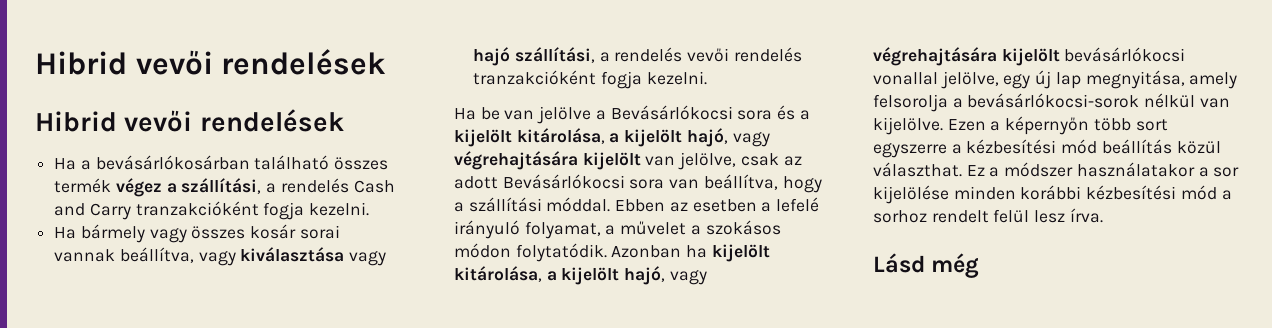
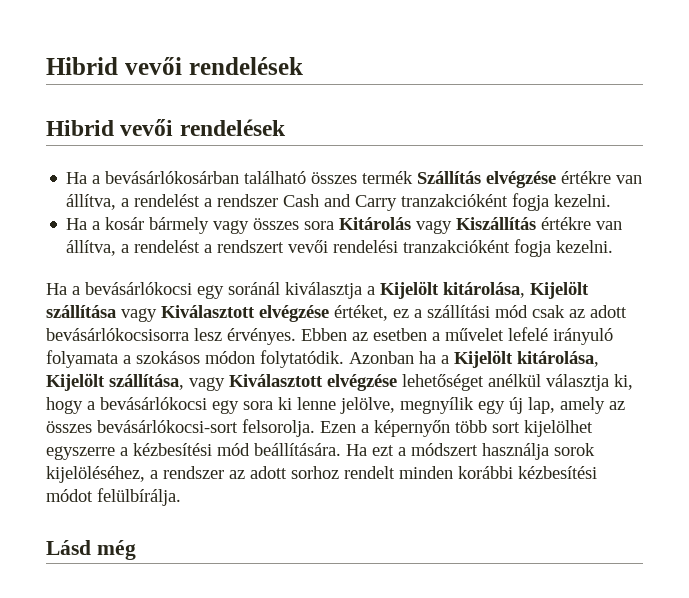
- Ha a bevásárlókosárban található összes termék végez a szállítási, a rendelés Cash and Carry tranzakcióként fogja kezelni.
+ Ha a bevásárlókosárban található összes termék Szállítás elvégzése értékre van állítva, a rendelést a rendszer Cash and Carry tranzakcióként fogja kezelni.
- Ha bármely vagy összes kosár sorai vannak beállítva, vagy kiválasztása vagy hajó szállítási, a rendelés vevői rendelés tranzakcióként fogja kezelni.
- Ha be van jelölve a Bevásárlókocsi sora és a kijelölt kitárolása, a kijelölt hajó, vagy végrehajtására kijelölt van jelölve, csak az adott Bevásárlókocsi sora van beállítva, hogy a szállítási móddal.
+ Ha a kosár bármely vagy összes sora Kitárolás vagy Kiszállítás értékre van állítva, a rendelést a rendszert vevői rendelési tranzakcióként fogja kezelni.
+ Ha a bevásárlókocsi egy soránál kiválasztja a Kijelölt kitárolása, Kijelölt szállítása vagy Kiválasztott elvégzése értéket, ez a szállítási mód csak az adott bevásárlókocsisorra lesz érvényes.
- Ebben az esetben a lefelé irányuló folyamat, a művelet a szokásos módon folytatódik.
+ Ebben az esetben a művelet lefelé irányuló folyamata a szokásos módon folytatódik.
- Azonban ha kijelölt kitárolása, a kijelölt hajó, vagy végrehajtására kijelölt bevásárlókocsi vonallal jelölve, egy új lap megnyitása, amely felsorolja a bevásárlókocsi-sorok nélkül van kijelölve.
+ Azonban ha a Kijelölt kitárolása, Kijelölt szállítása, vagy Kiválasztott elvégzése lehetőséget anélkül választja ki, hogy a bevásárlókocsi egy sora ki lenne jelölve, megnyílik egy új lap, amely az összes bevásárlókocsi-sort felsorolja.
- Ezen a képernyőn több sort egyszerre a kézbesítési mód beállítás közül választhat. Ez a módszer használatakor a sor kijelölése minden korábbi kézbesítési mód a sorhoz rendelt felül lesz írva.
+ Ezen a képernyőn több sort kijelölhet egyszerre a kézbesítési mód beállítására. Ha ezt a módszert használja sorok kijelöléséhez, a rendszer az adott sorhoz rendelt minden korábbi kézbesítési módot felülbírálja.

